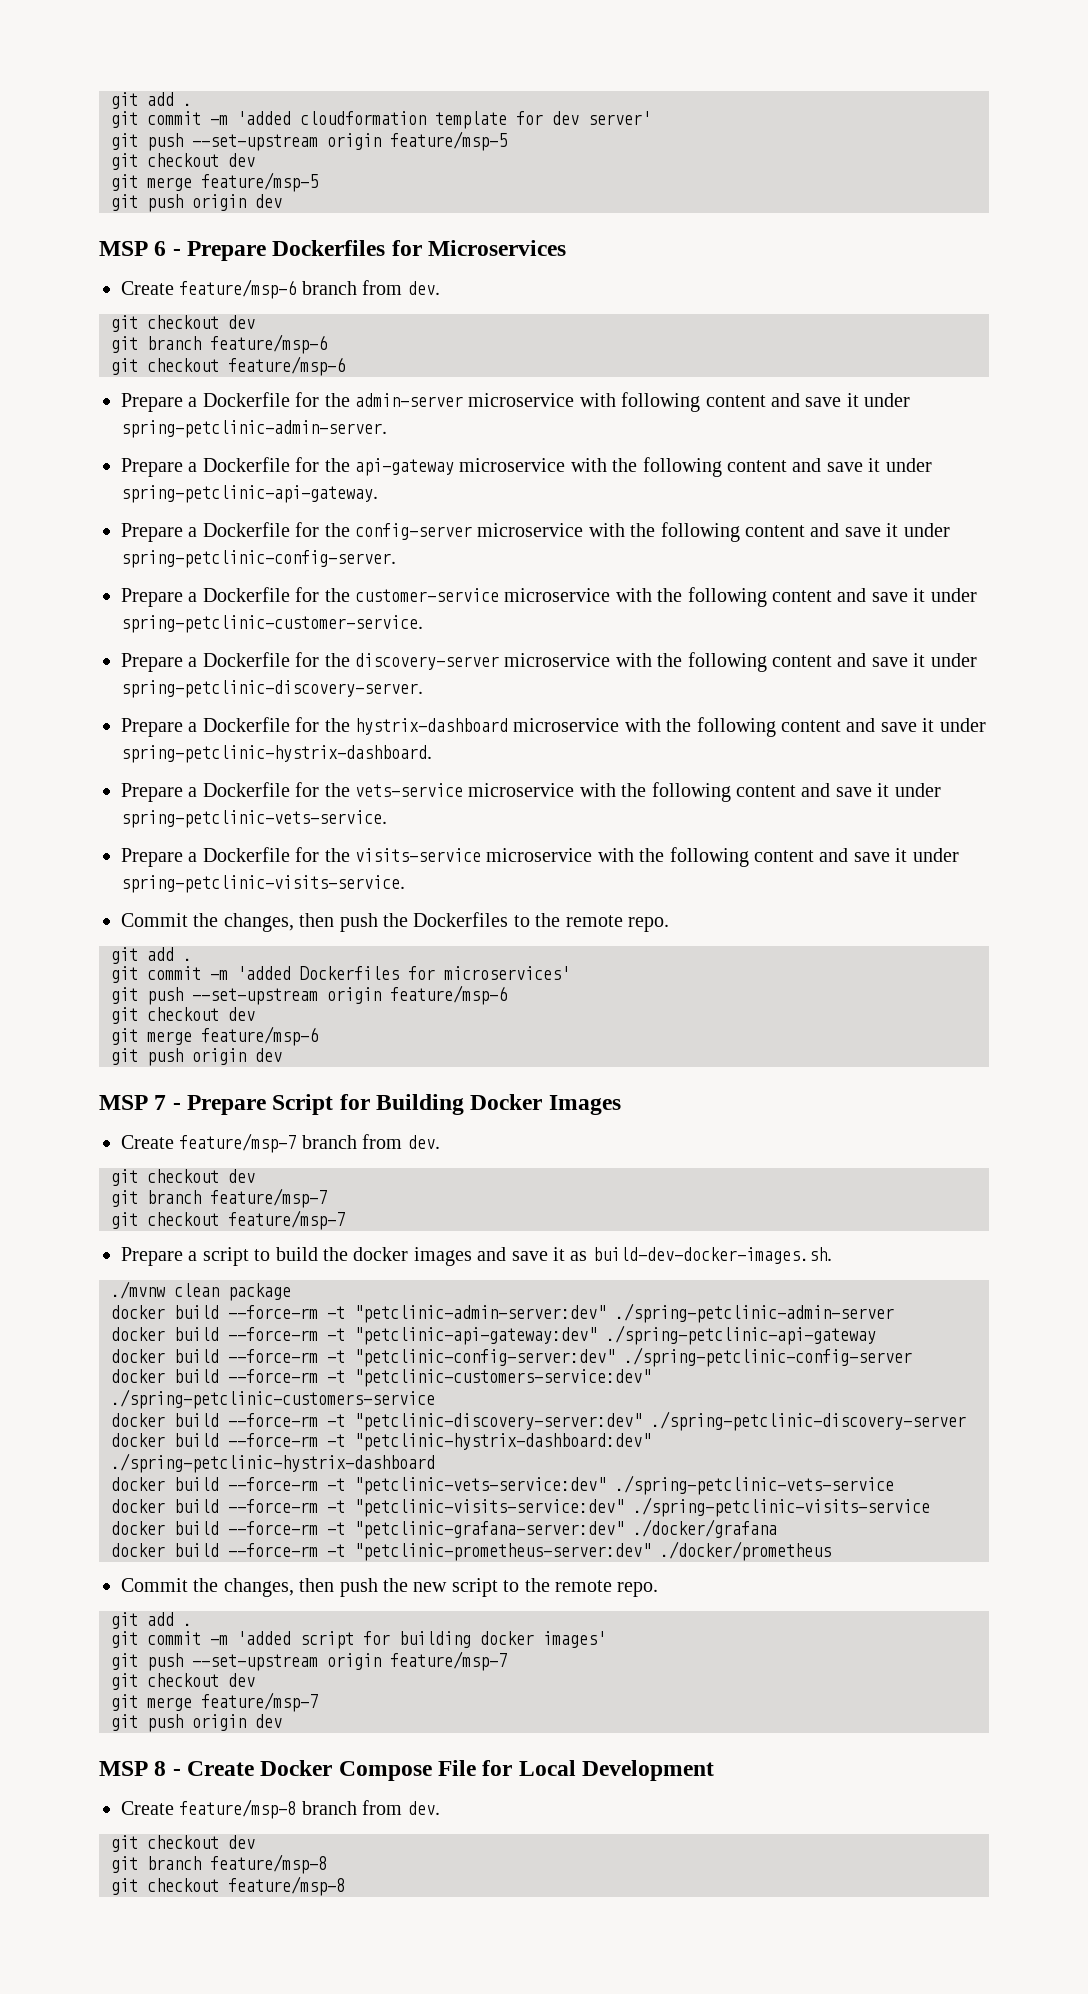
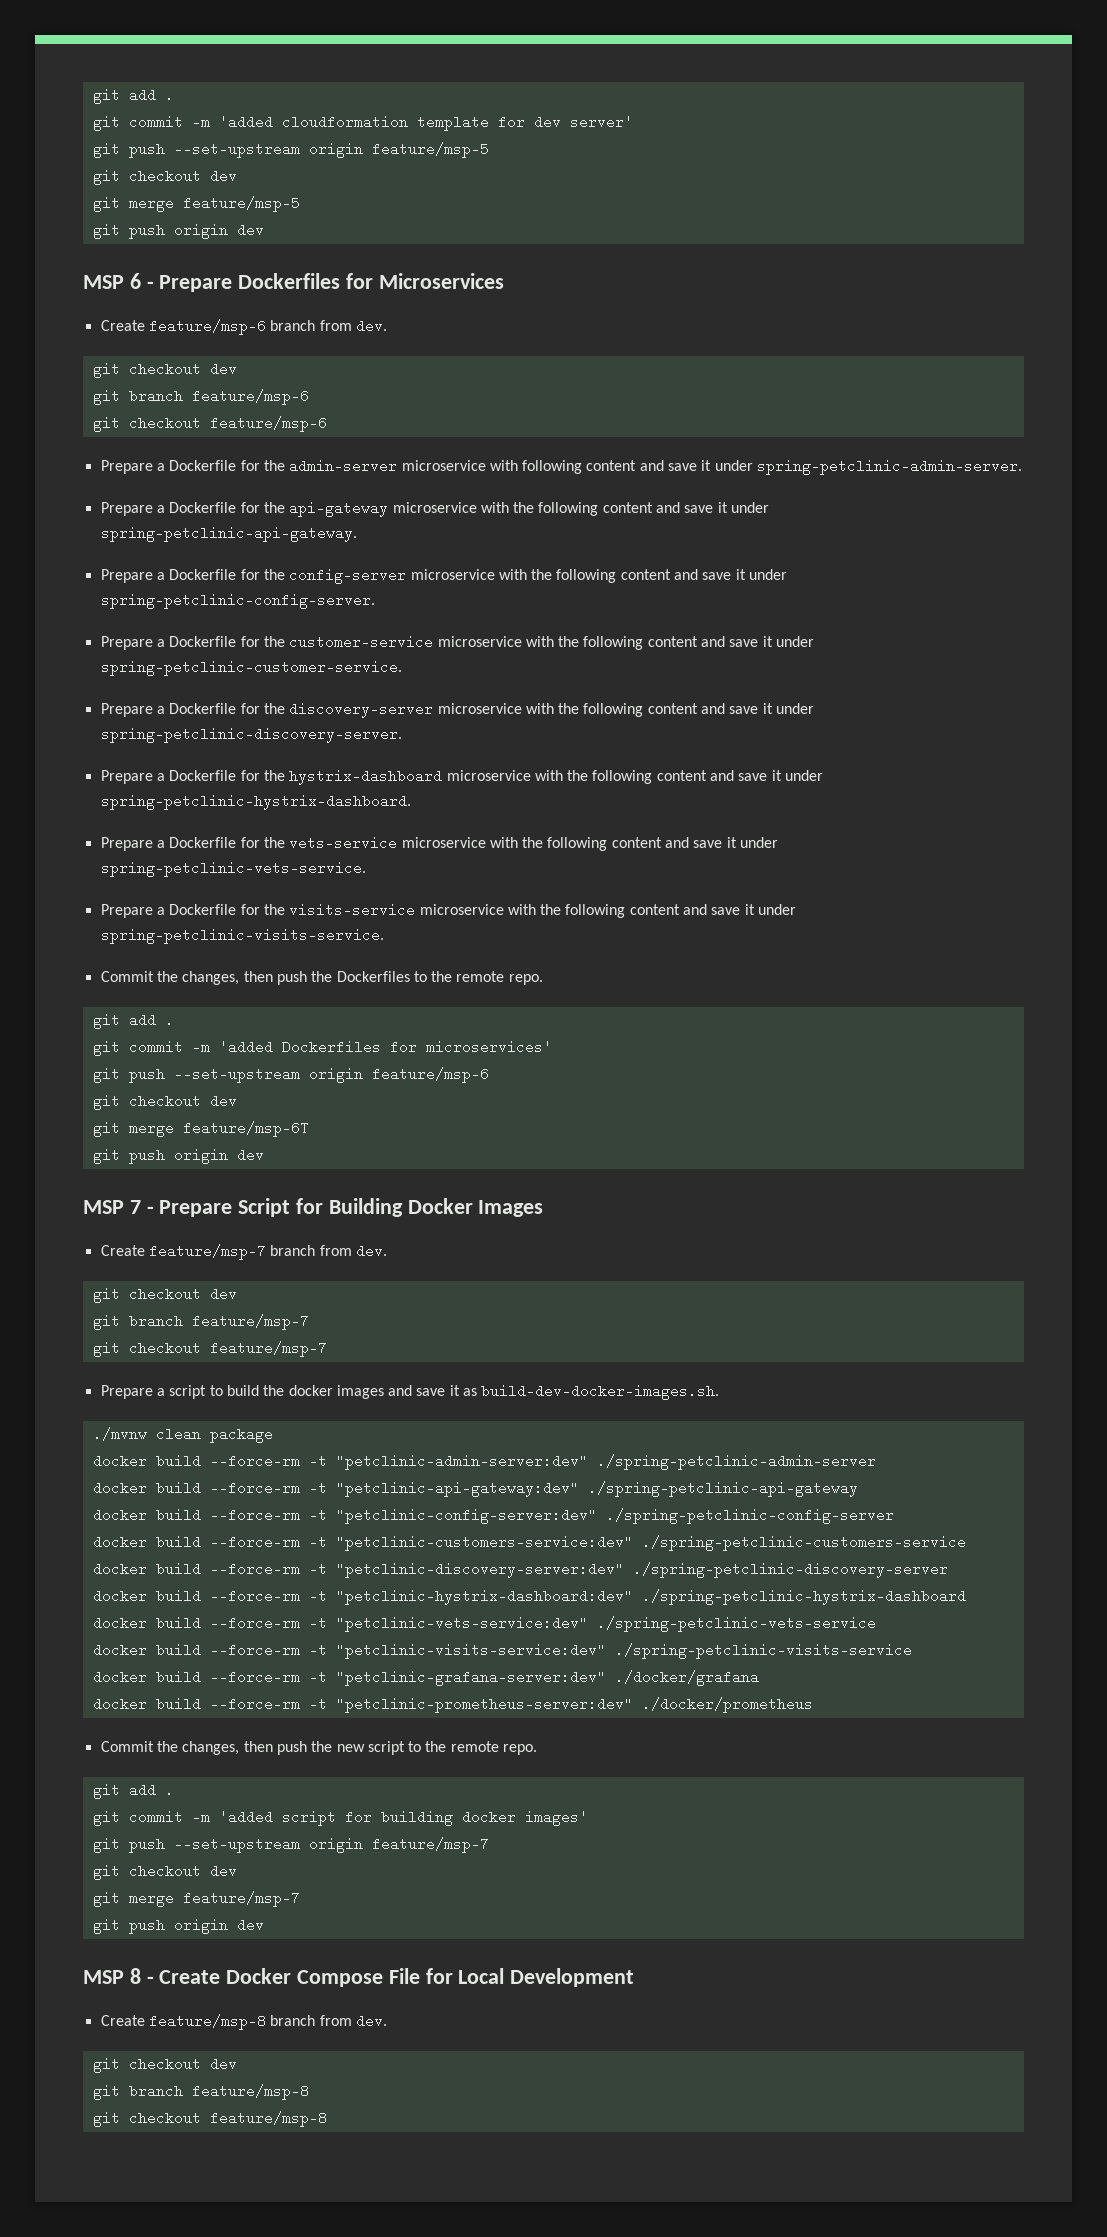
- git merge feature/msp-6
+ git merge feature/msp-6T

